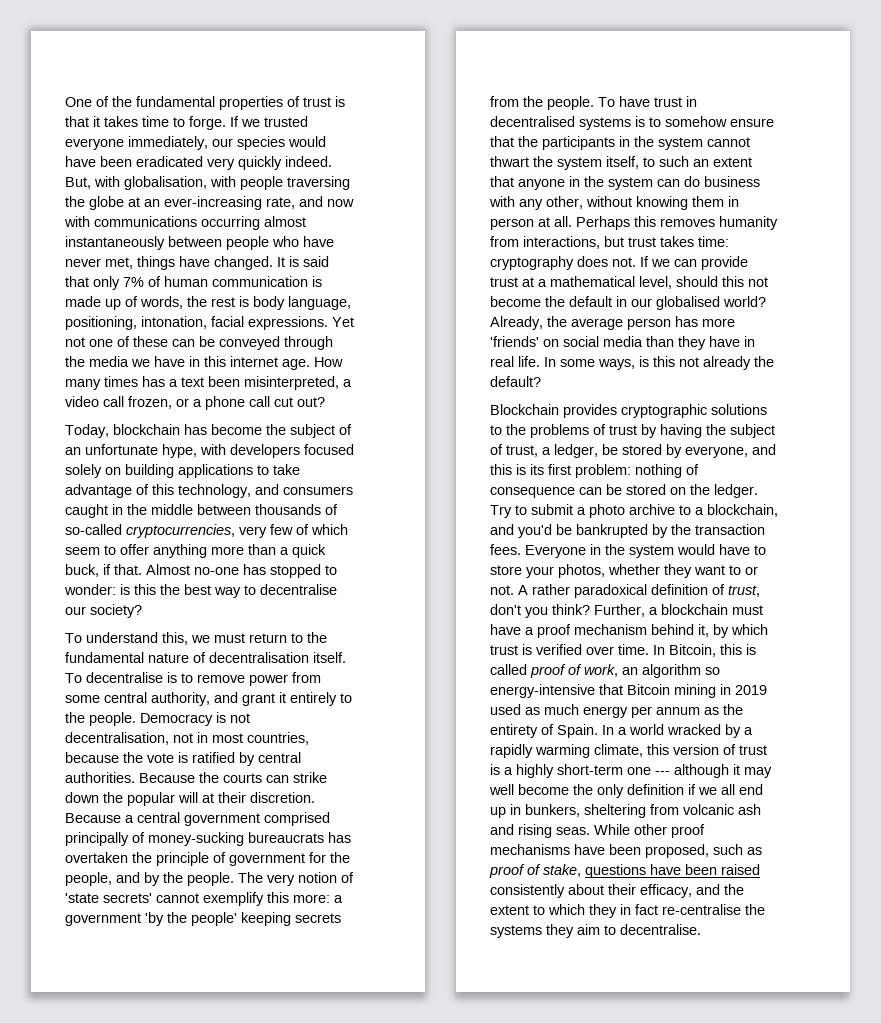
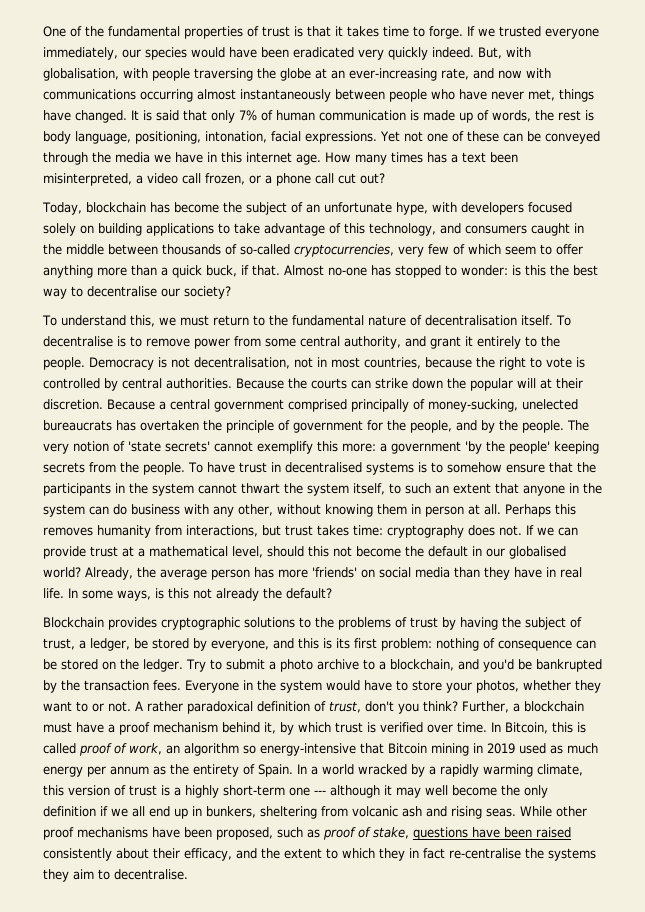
- Democracy is not decentralisation, not in most countries, because the vote is ratified by central authorities.
+ Democracy is not decentralisation, not in most countries, because the right to vote is controlled by central authorities.
- Because a central government comprised principally of money-sucking bureaucrats has overtaken the principle of government for the people, and by the people.
+ Because a central government comprised principally of money-sucking, unelected bureaucrats has overtaken the principle of government for the people, and by the people.

